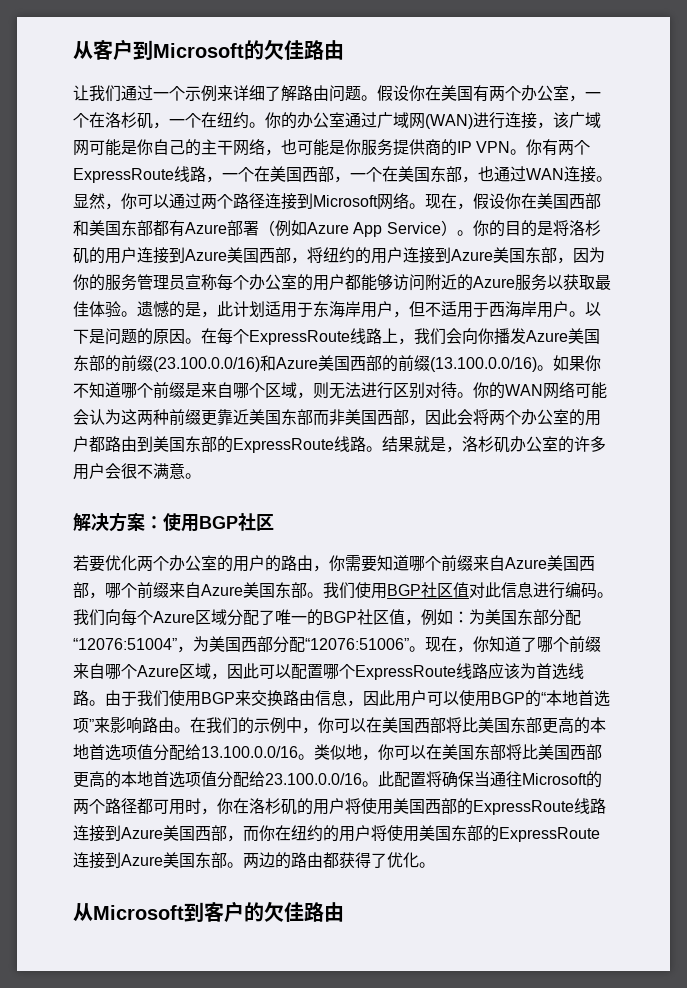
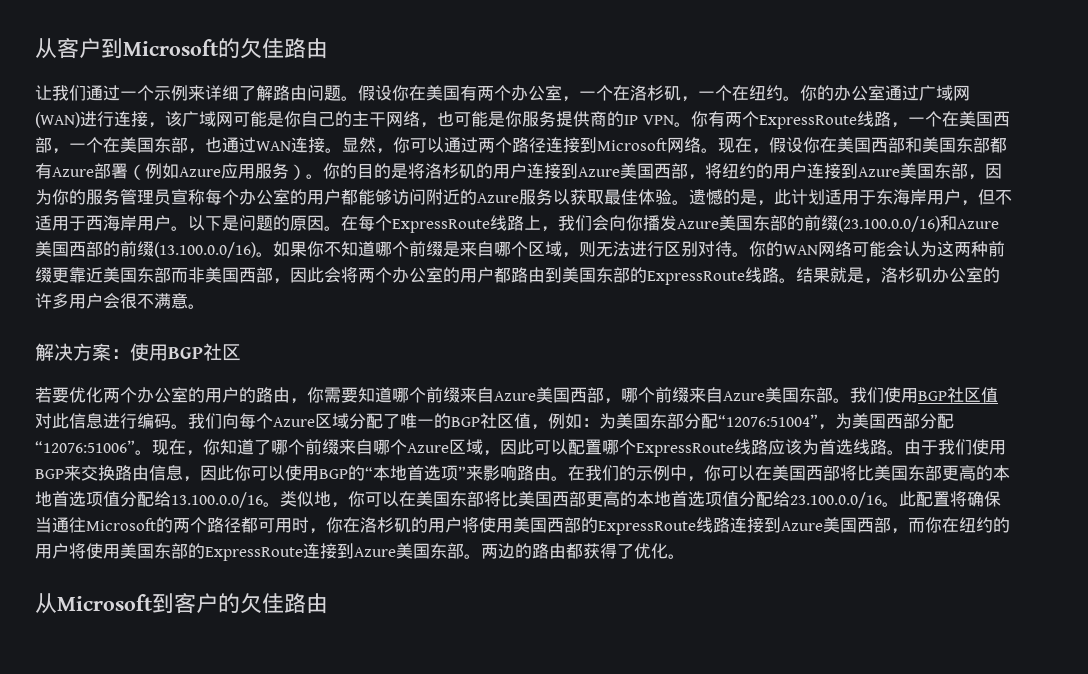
- 现在，假设你在美国西部和美国东部都有Azure部署（例如Azure App Service）。
+ 现在，假设你在美国西部和美国东部都有Azure部署（例如Azure应用服务）。
- 由于我们使用BGP来交换路由信息，因此用户可以使用BGP的“本地首选项”来影响路由。
+ 由于我们使用BGP来交换路由信息，因此你可以使用BGP的“本地首选项”来影响路由。

